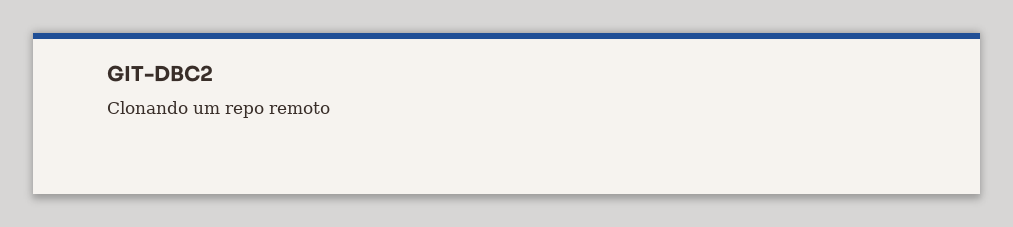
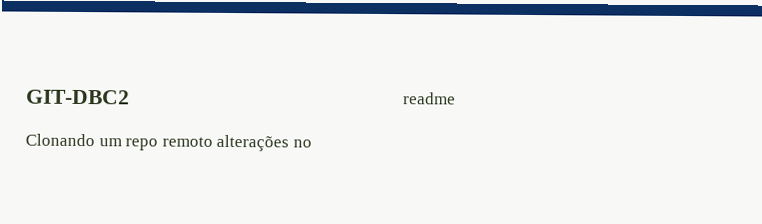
- Clonando um repo remoto
+ Clonando um repo remoto alterações no readme

